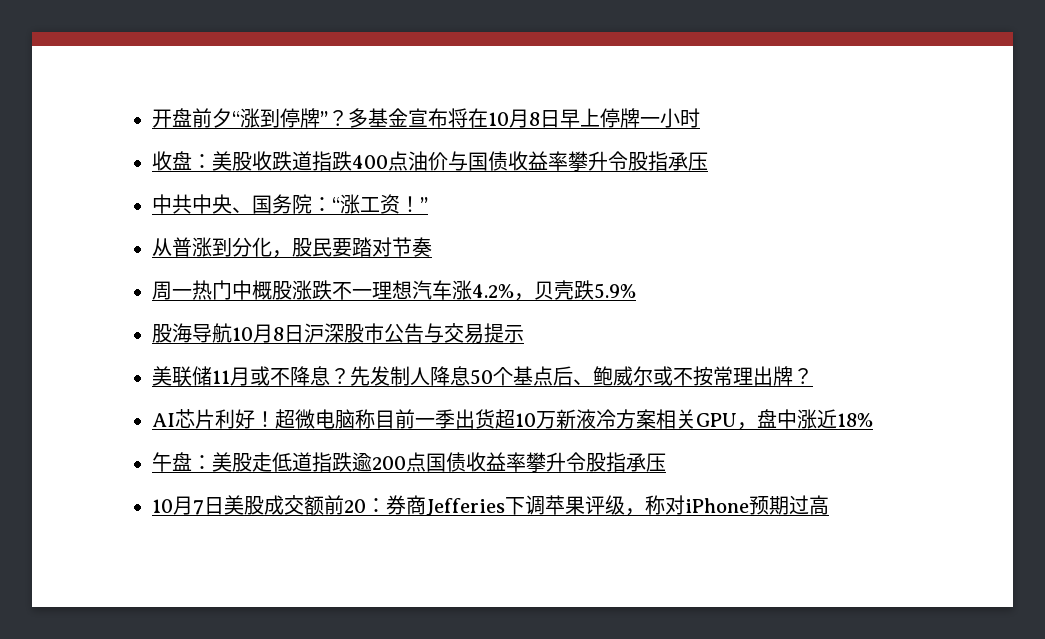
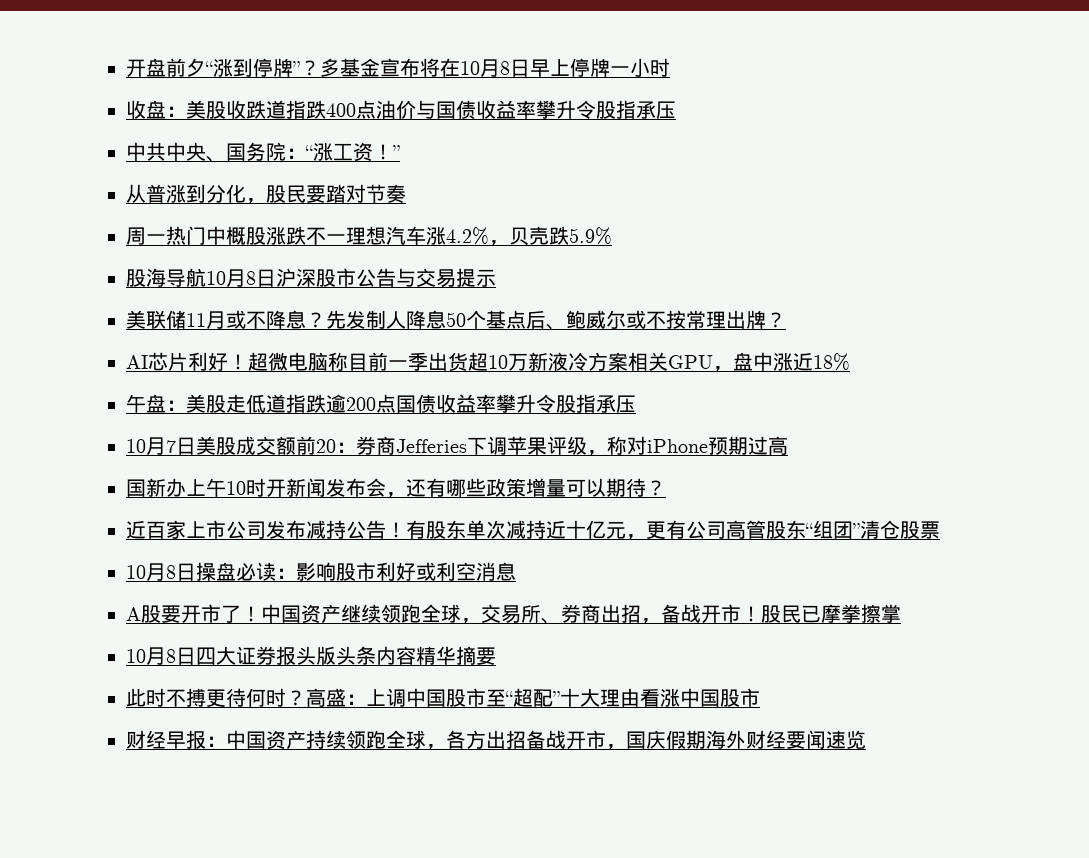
+ 国新办上午10时开新闻发布会，还有哪些政策增量可以期待？
+ 近百家上市公司发布减持公告！有股东单次减持近十亿元，更有公司高管股东“组团”清仓股票
+ 10月8日操盘必读：影响股市利好或利空消息
+ A股要开市了！中国资产继续领跑全球，交易所、券商出招，备战开市！股民已摩拳擦掌
+ 10月8日四大证券报头版头条内容精华摘要
+ 此时不搏更待何时？高盛：上调中国股市至“超配”十大理由看涨中国股市
+ 财经早报：中国资产持续领跑全球，各方出招备战开市，国庆假期海外财经要闻速览

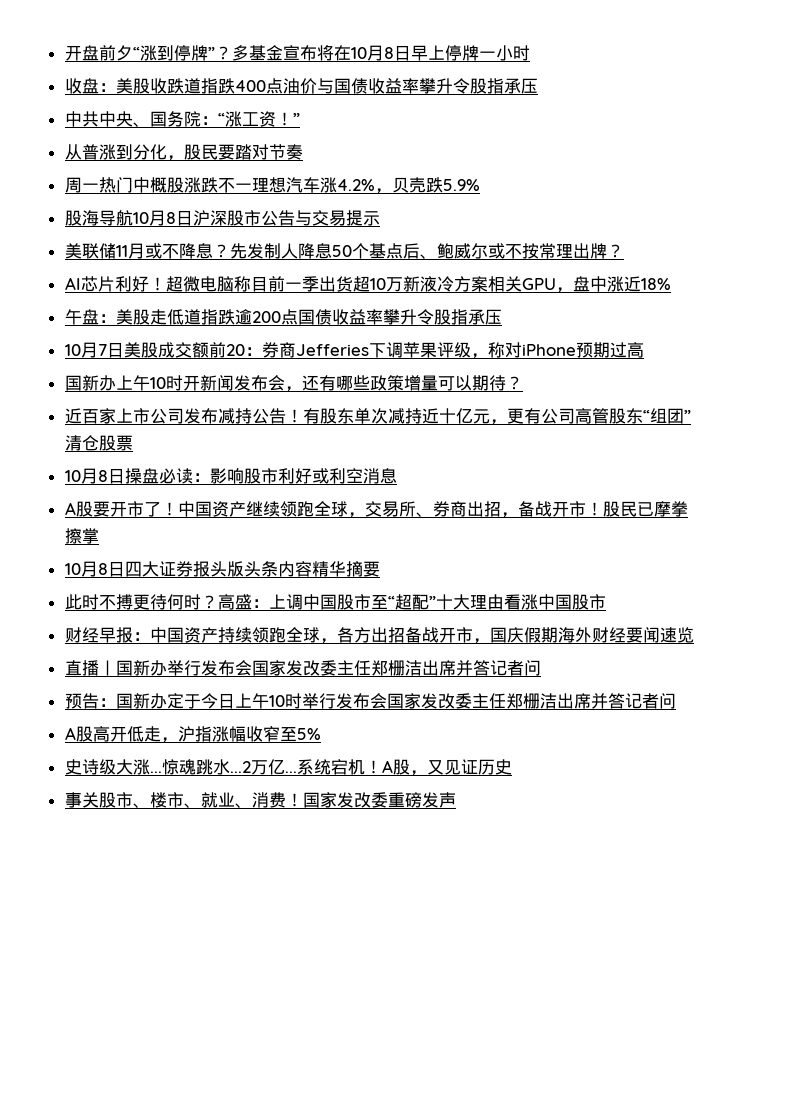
+ 直播丨国新办举行发布会国家发改委主任郑栅洁出席并答记者问
+ 预告：国新办定于今日上午10时举行发布会国家发改委主任郑栅洁出席并答记者问
+ A股高开低走，沪指涨幅收窄至5%
+ 史诗级大涨...惊魂跳水...2万亿...系统宕机！A股，又见证历史
+ 事关股市、楼市、就业、消费！国家发改委重磅发声

